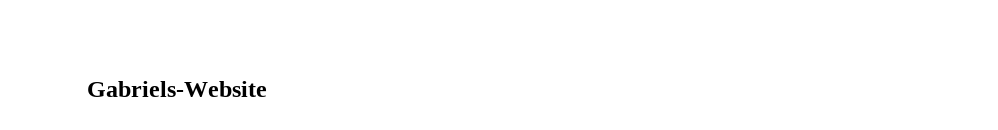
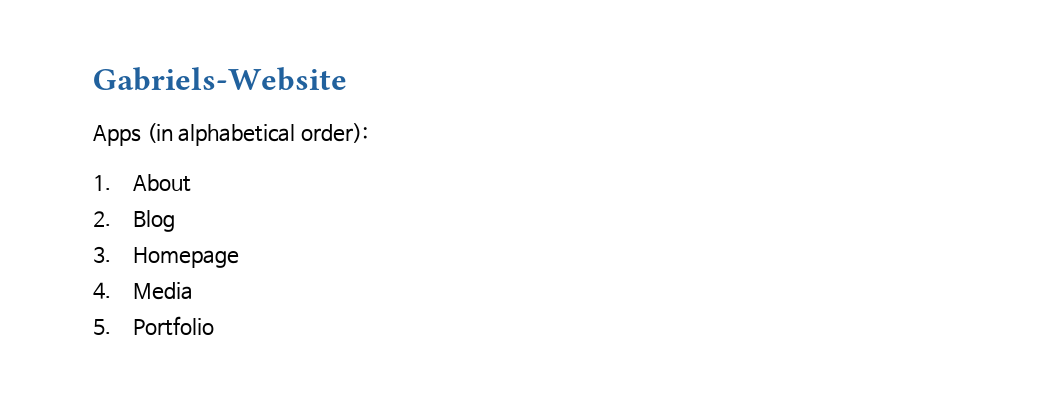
+ Apps (in alphabetical order):
+ 1. About
+ 2. Blog
+ 3. Homepage
+ 4. Media
+ 5. Portfolio

